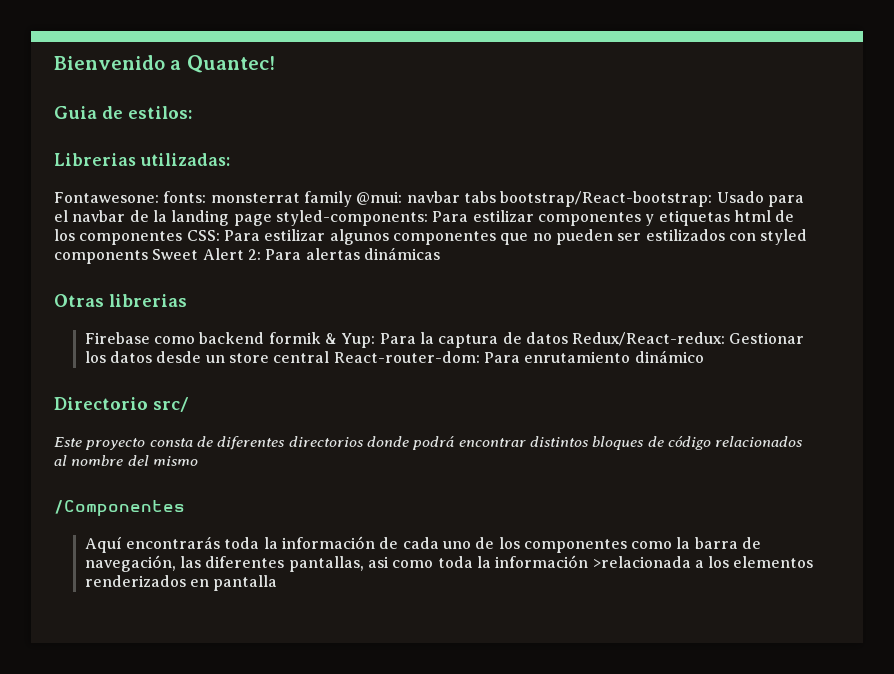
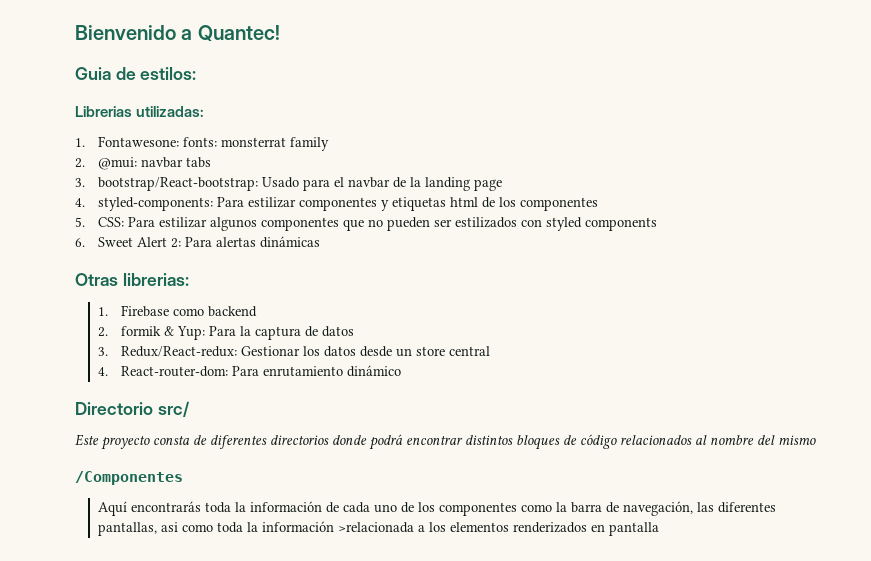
- Fontawesone: fonts: monsterrat family @mui: navbar tabs bootstrap/React-bootstrap: Usado para el navbar de la landing page styled-components: Para estilizar componentes y etiquetas html de los componentes CSS: Para estilizar algunos componentes que no pueden ser estilizados con styled components Sweet Alert 2: Para alertas dinámicas
+ 1. Fontawesone: fonts: monsterrat family
+ 2. @mui: navbar tabs
+ 3. bootstrap/React-bootstrap: Usado para el navbar de la landing page
+ 4. styled-components: Para estilizar componentes y etiquetas html de los componentes
+ 5. CSS: Para estilizar algunos componentes que no pueden ser estilizados con styled components
+ 6. Sweet Alert 2: Para alertas dinámicas
- Otras librerias
- Firebase como backend formik & Yup: Para la captura de datos Redux/React-redux: Gestionar los datos desde un store central React-router-dom: Para enrutamiento dinámico
+ Otras librerias:
+ 1. Firebase como backend
+ 2. formik & Yup: Para la captura de datos
+ 3. Redux/React-redux: Gestionar los datos desde un store central
+ 4. React-router-dom: Para enrutamiento dinámico

